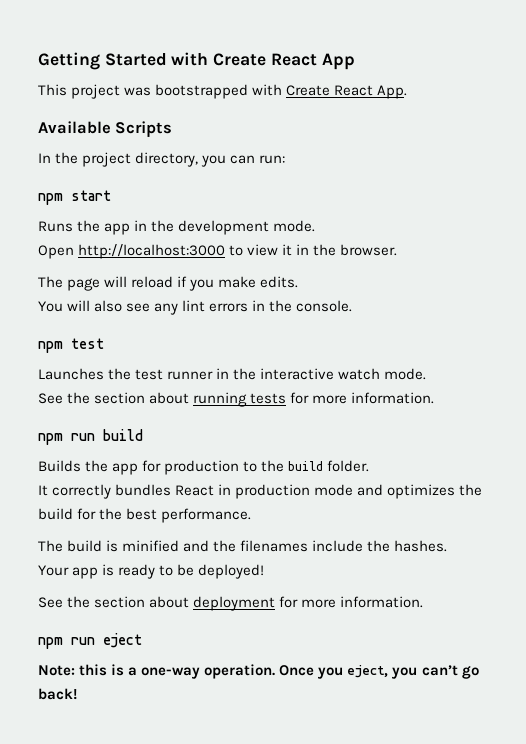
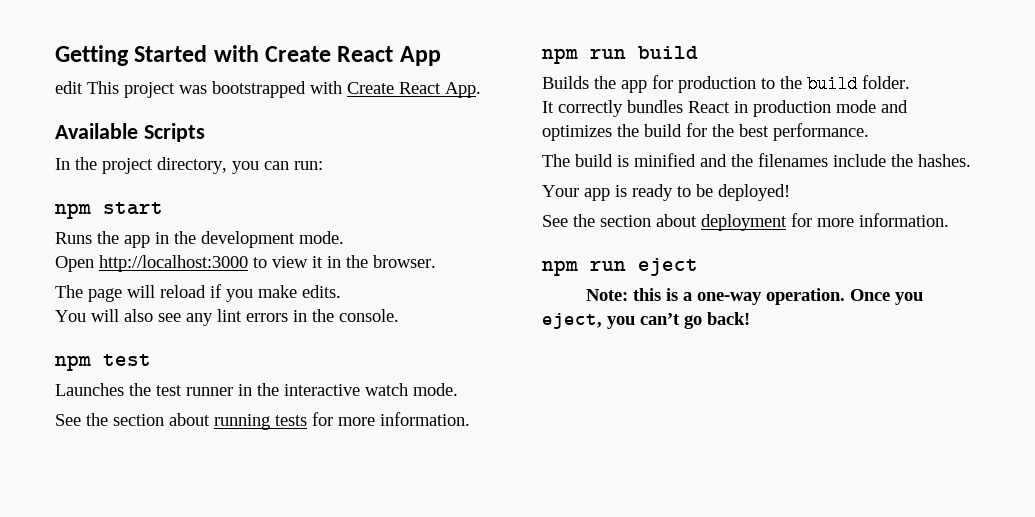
- This project was bootstrapped with Create React App.
+ edit This project was bootstrapped with Create React App.

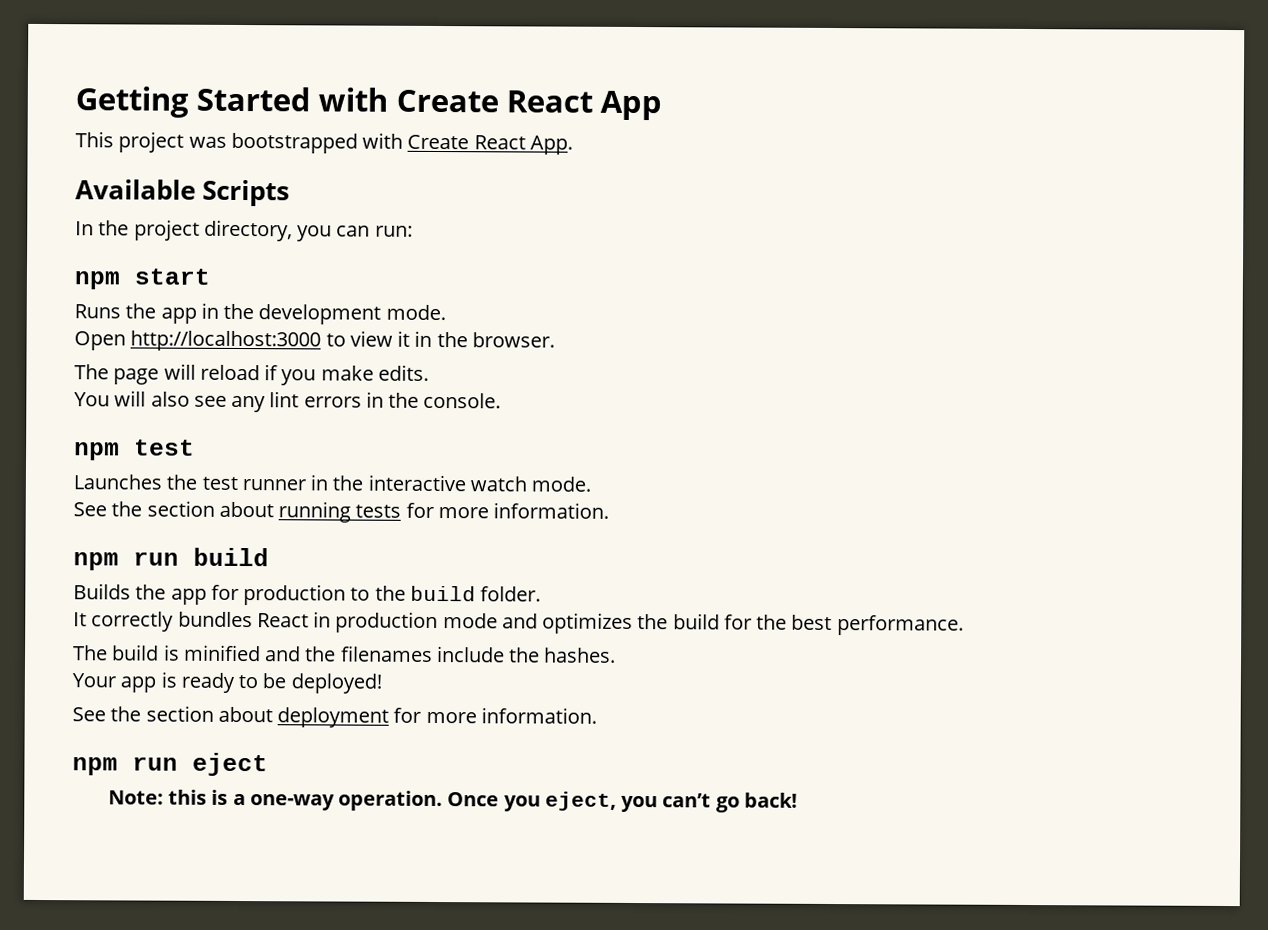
- edit This project was bootstrapped with Create React App.
+ This project was bootstrapped with Create React App.

